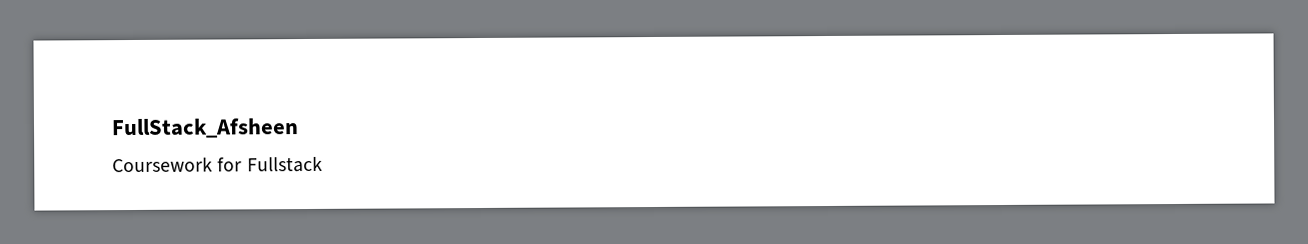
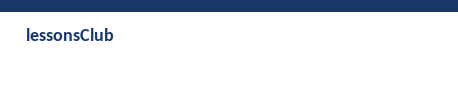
- FullStack_Afsheen
- Coursework for Fullstack
+ lessonsClub

